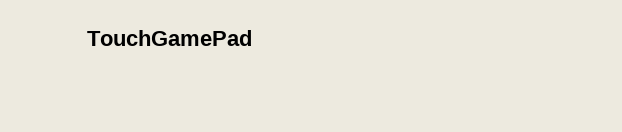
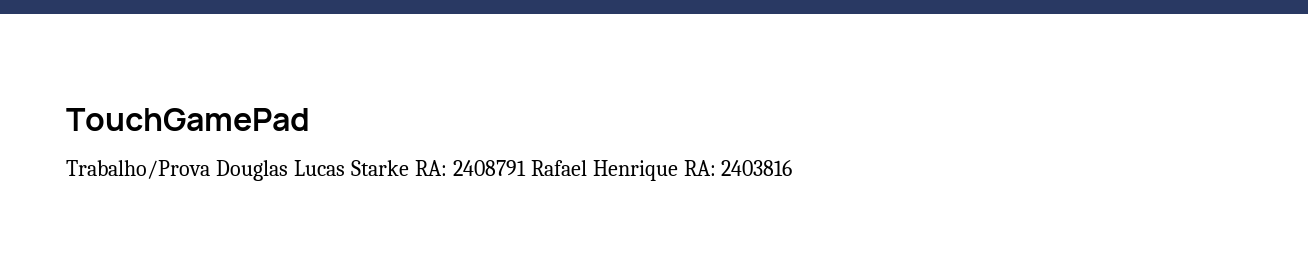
+ Trabalho/Prova Douglas Lucas Starke RA: 2408791 Rafael Henrique RA: 2403816

